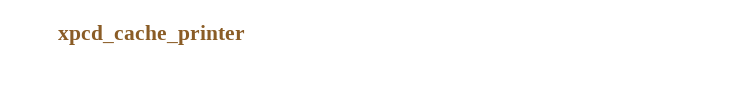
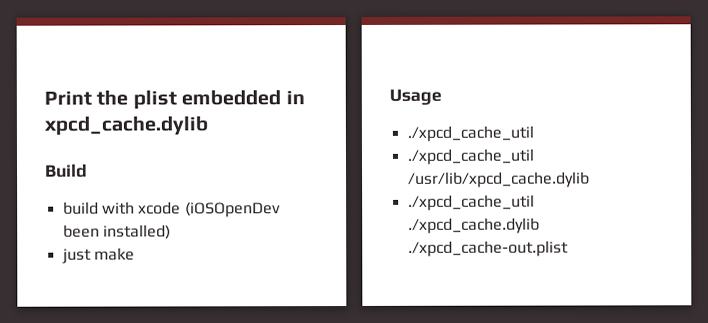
- xpcd_cache_printer
+ Print the plist embedded in xpcd_cache.dylib
+ Build
+ build with xcode (iOSOpenDev been installed)
+ just make
+ Usage
+ ./xpcd_cache_util
+ ./xpcd_cache_util /usr/lib/xpcd_cache.dylib
+ ./xpcd_cache_util ./xpcd_cache.dylib ./xpcd_cache-out.plist

